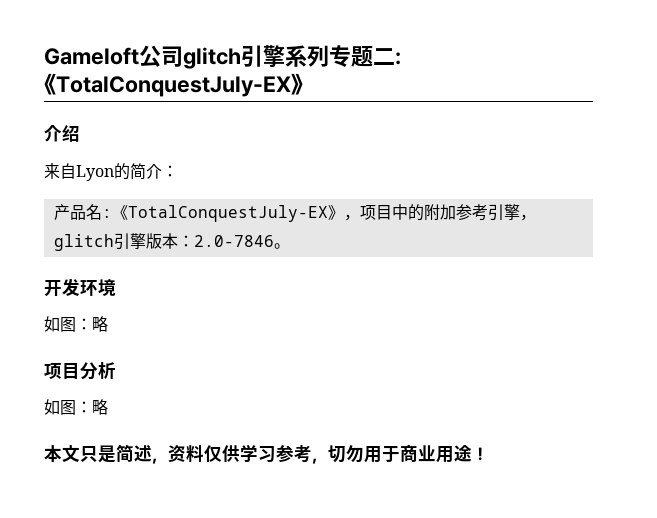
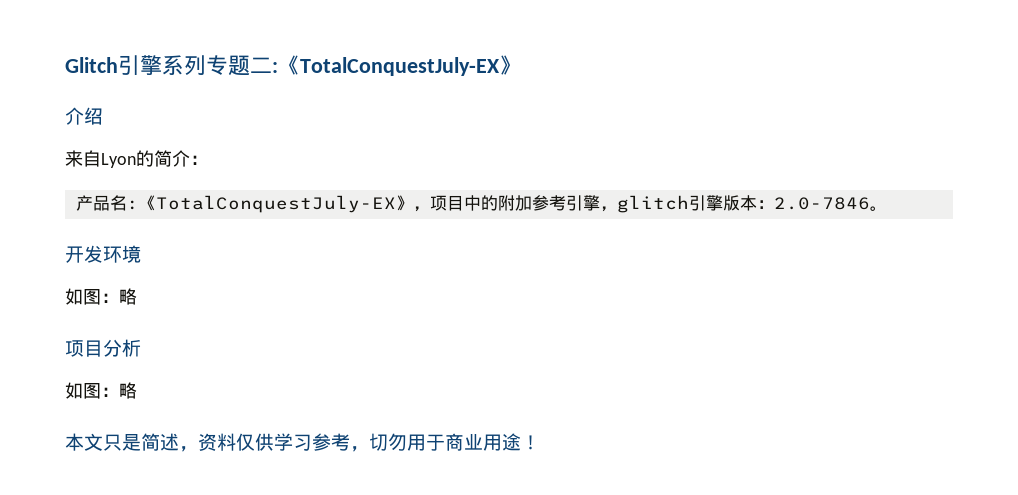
- Gameloft公司glitch引擎系列专题二:《TotalConquestJuly-EX》
+ Glitch引擎系列专题二:《TotalConquestJuly-EX》

